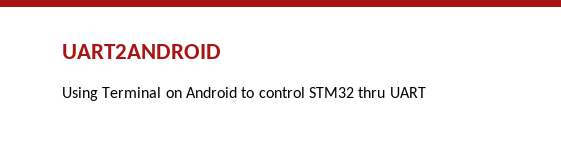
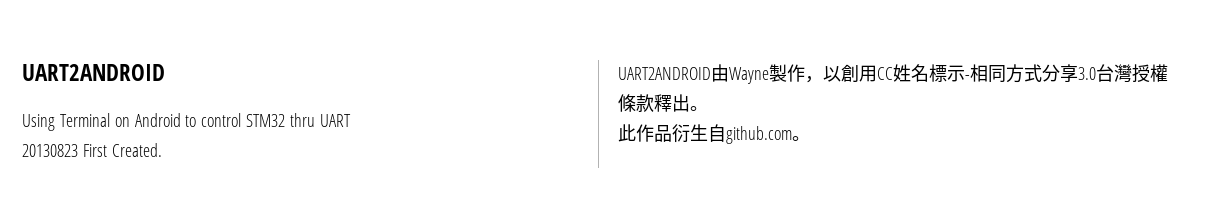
+ 20130823 First Created.
+ UART2ANDROID由Wayne製作，以創用CC姓名標示-相同方式分享3.0台灣授權條款釋出。
+ 此作品衍生自github.com。

